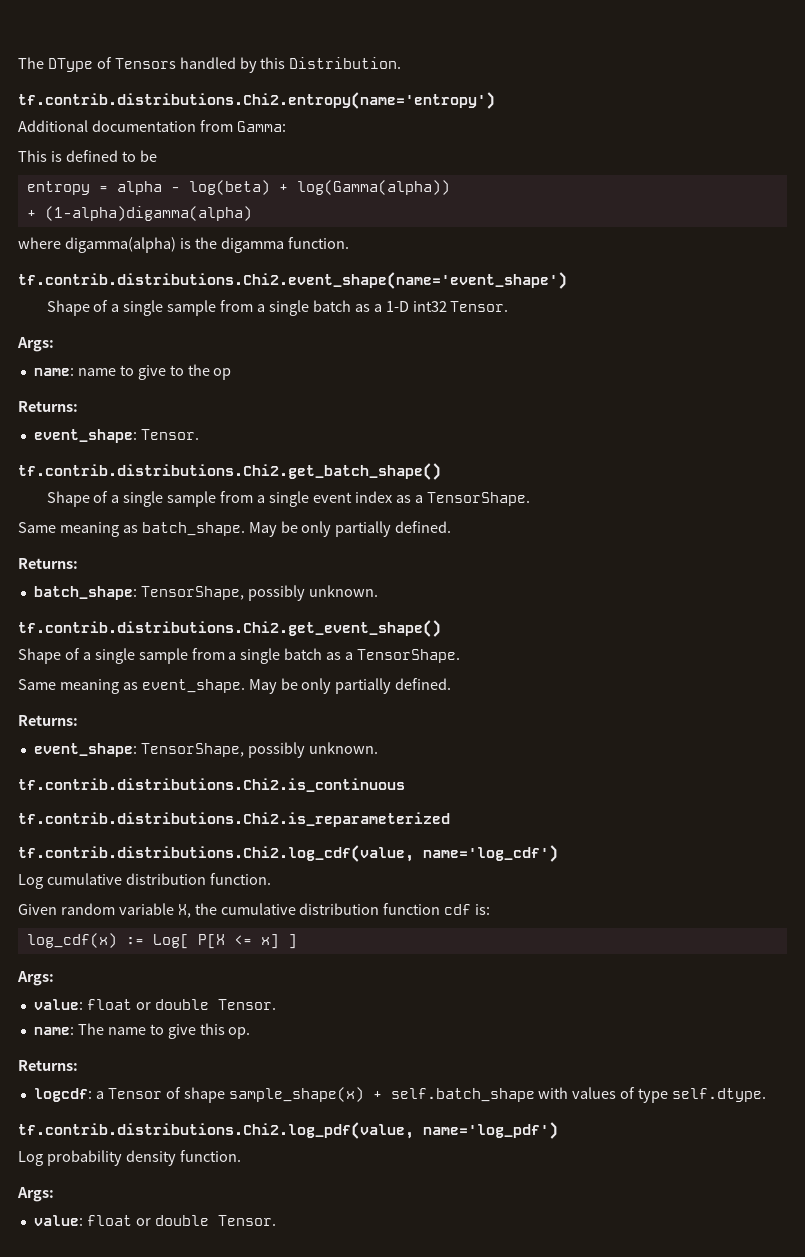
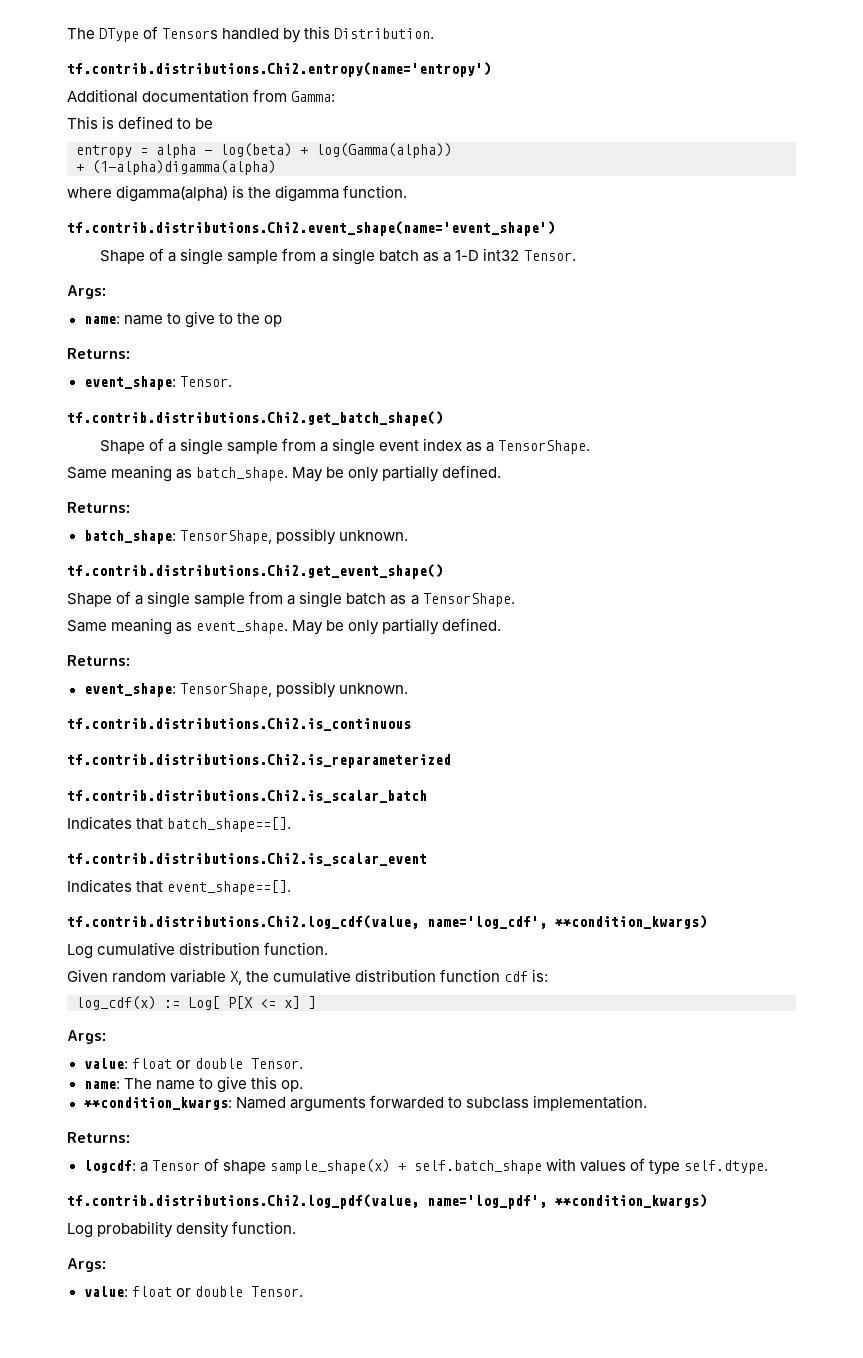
+ tf.contrib.distributions.Chi2.is_scalar_batch
+ Indicates that batch_shape==[].
+ tf.contrib.distributions.Chi2.is_scalar_event
+ Indicates that event_shape==[].
- tf.contrib.distributions.Chi2.log_cdf(value, name='log_cdf')
+ tf.contrib.distributions.Chi2.log_cdf(value, name='log_cdf', **condition_kwargs)
+ **condition_kwargs: Named arguments forwarded to subclass implementation.
- tf.contrib.distributions.Chi2.log_pdf(value, name='log_pdf')
+ tf.contrib.distributions.Chi2.log_pdf(value, name='log_pdf', **condition_kwargs)

